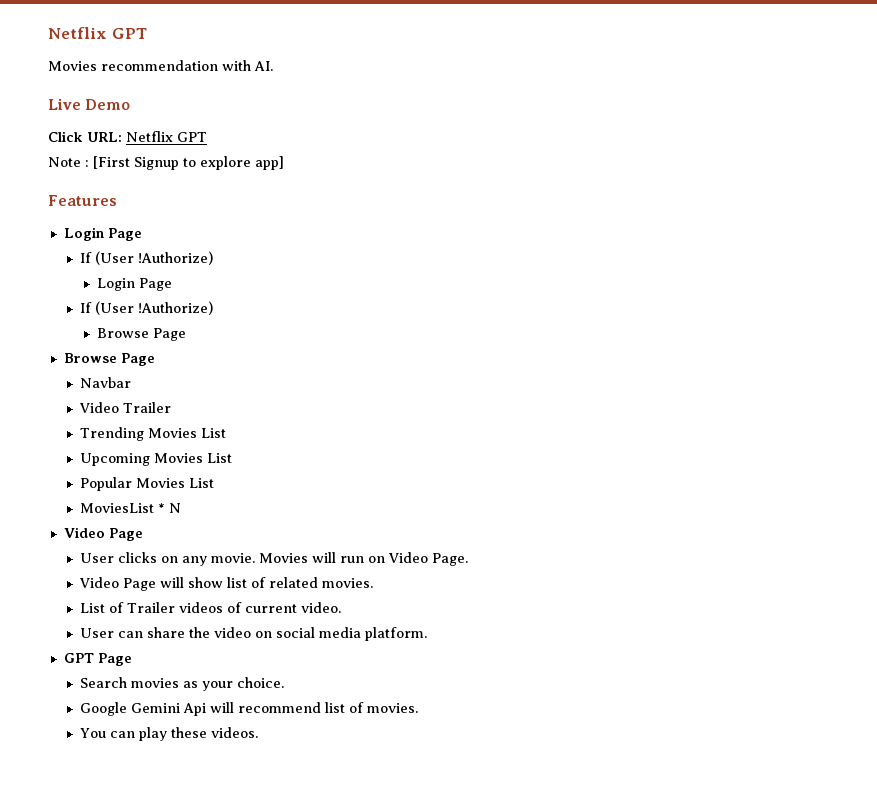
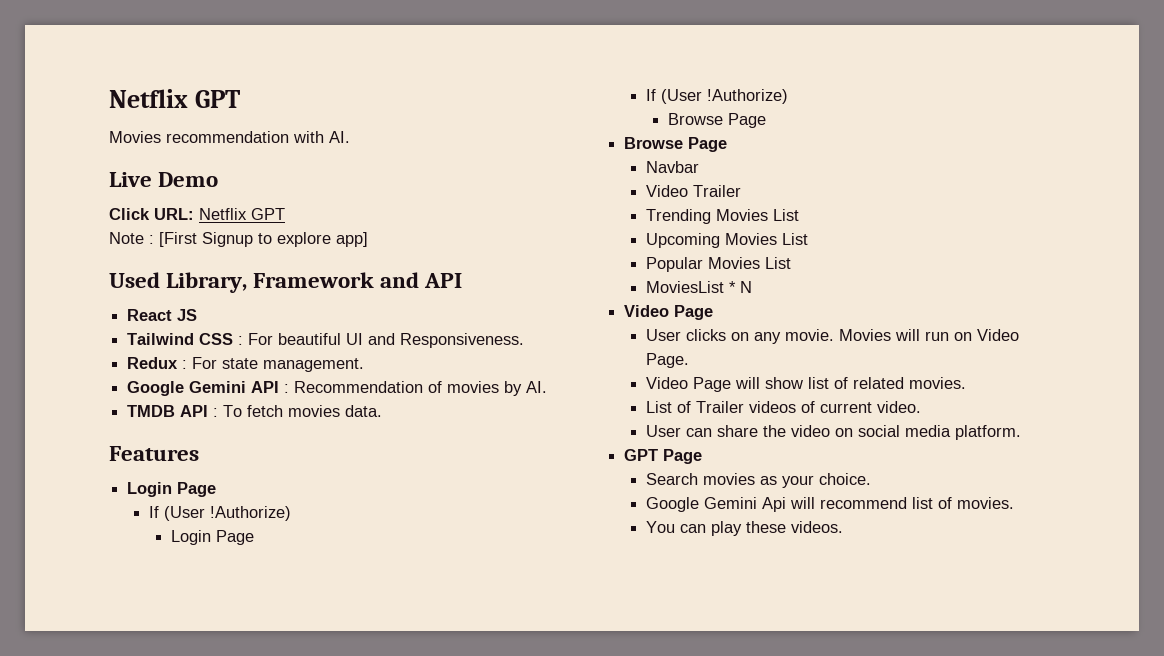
+ Used Library, Framework and API
+ React JS
+ Tailwind CSS : For beautiful UI and Responsiveness.
+ Redux : For state management.
+ Google Gemini API : Recommendation of movies by AI.
+ TMDB API : To fetch movies data.

